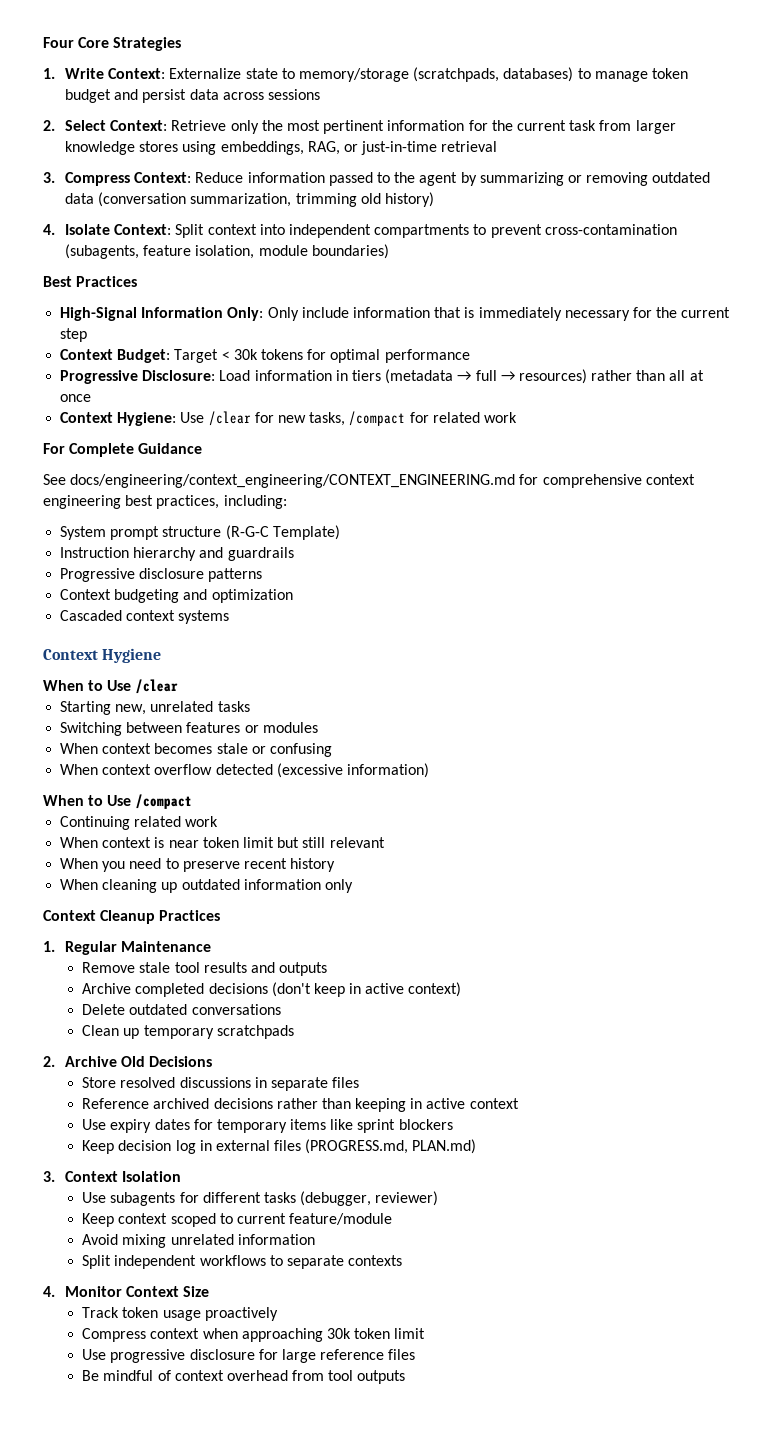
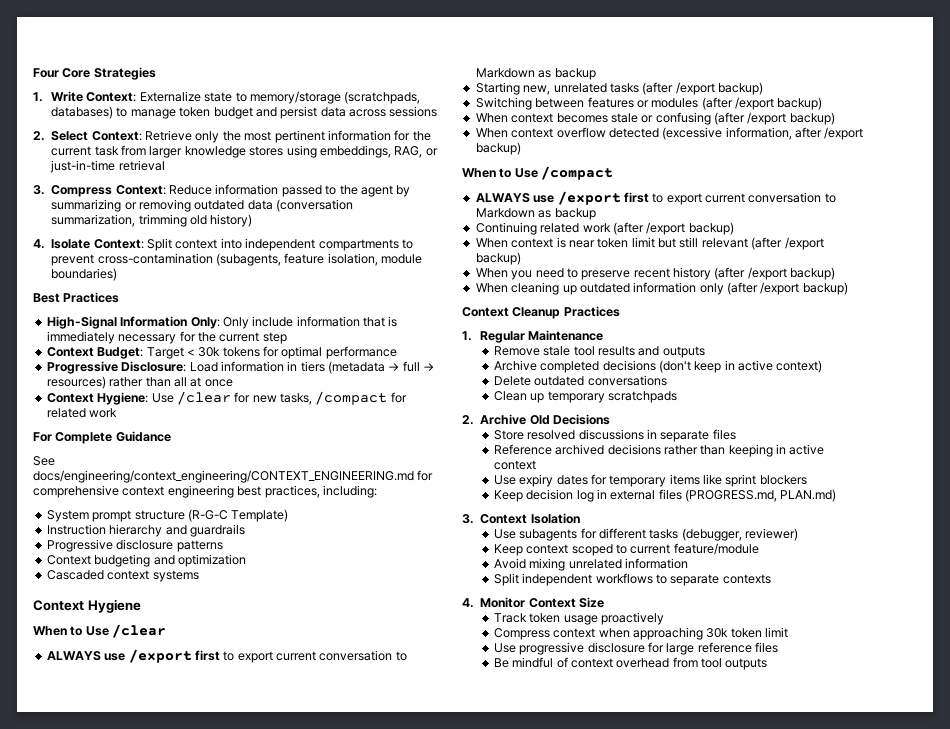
  When to Use /clear
+ ALWAYS use /export first to export current conversation to Markdown as backup
- Starting new, unrelated tasks
+ Starting new, unrelated tasks (after /export backup)
- Switching between features or modules
+ Switching between features or modules (after /export backup)
- When context becomes stale or confusing
+ When context becomes stale or confusing (after /export backup)
- When context overflow detected (excessive information)
+ When context overflow detected (excessive information, after /export backup)
  When to Use /compact
+ ALWAYS use /export first to export current conversation to Markdown as backup
- Continuing related work
+ Continuing related work (after /export backup)
- When context is near token limit but still relevant
+ When context is near token limit but still relevant (after /export backup)
- When you need to preserve recent history
+ When you need to preserve recent history (after /export backup)
- When cleaning up outdated information only
+ When cleaning up outdated information only (after /export backup)

